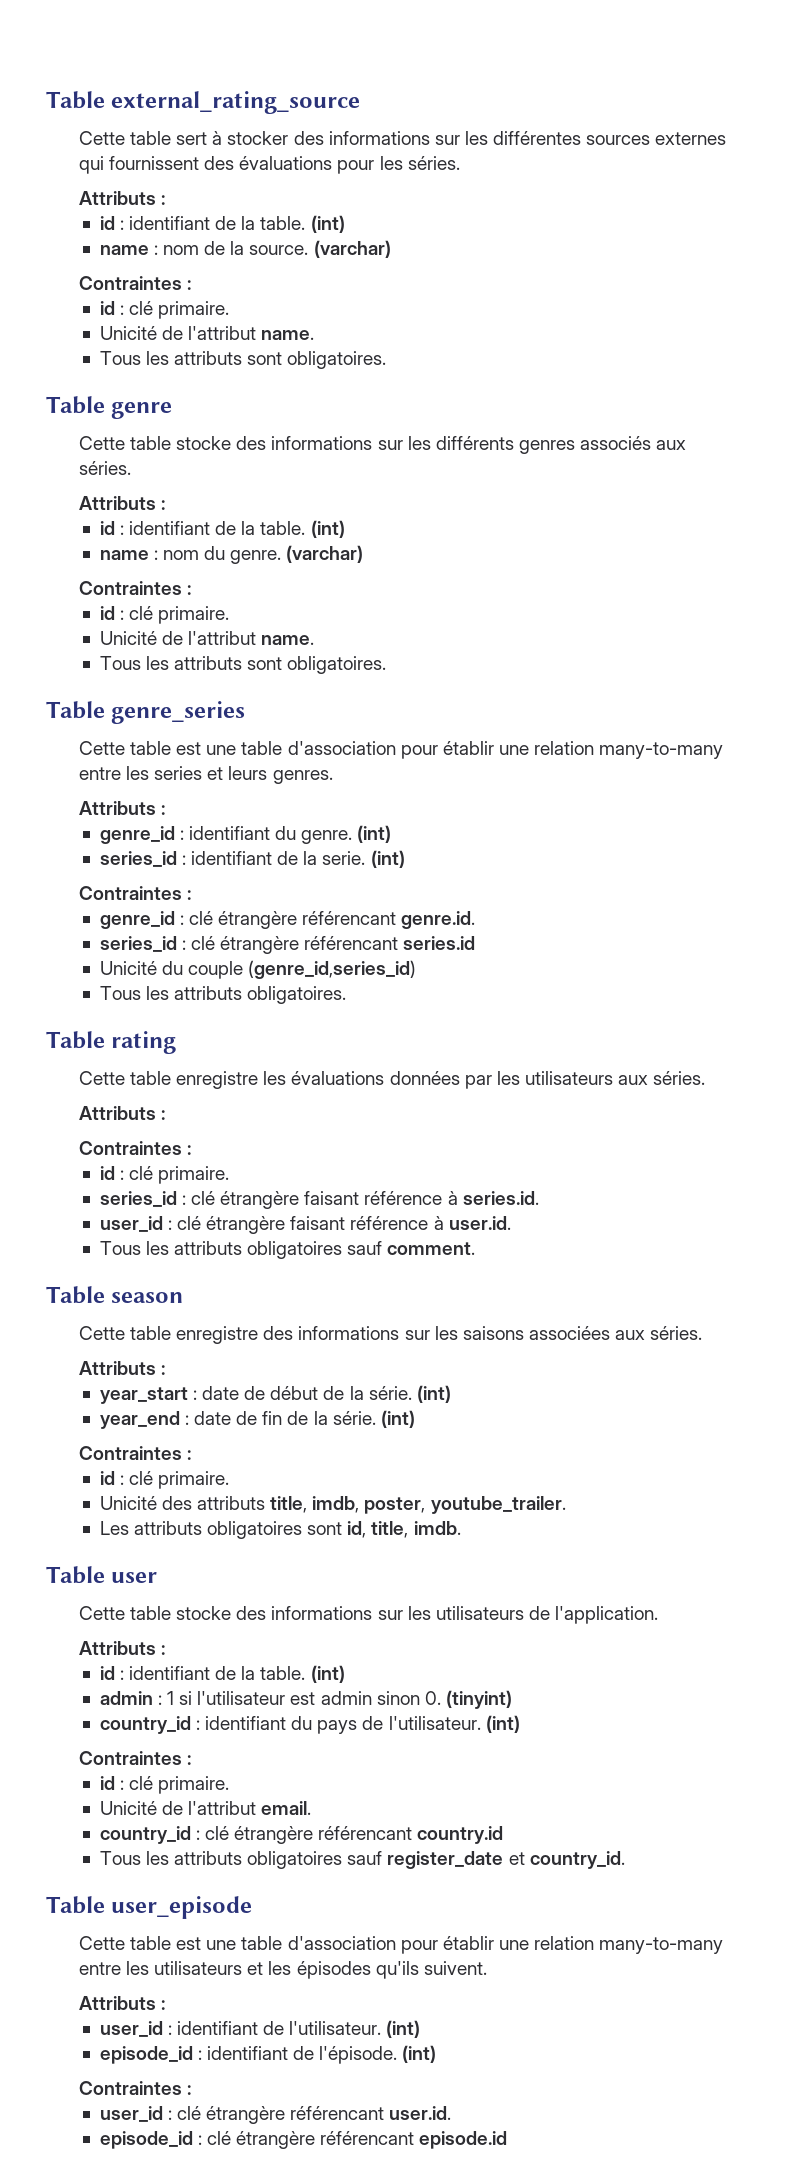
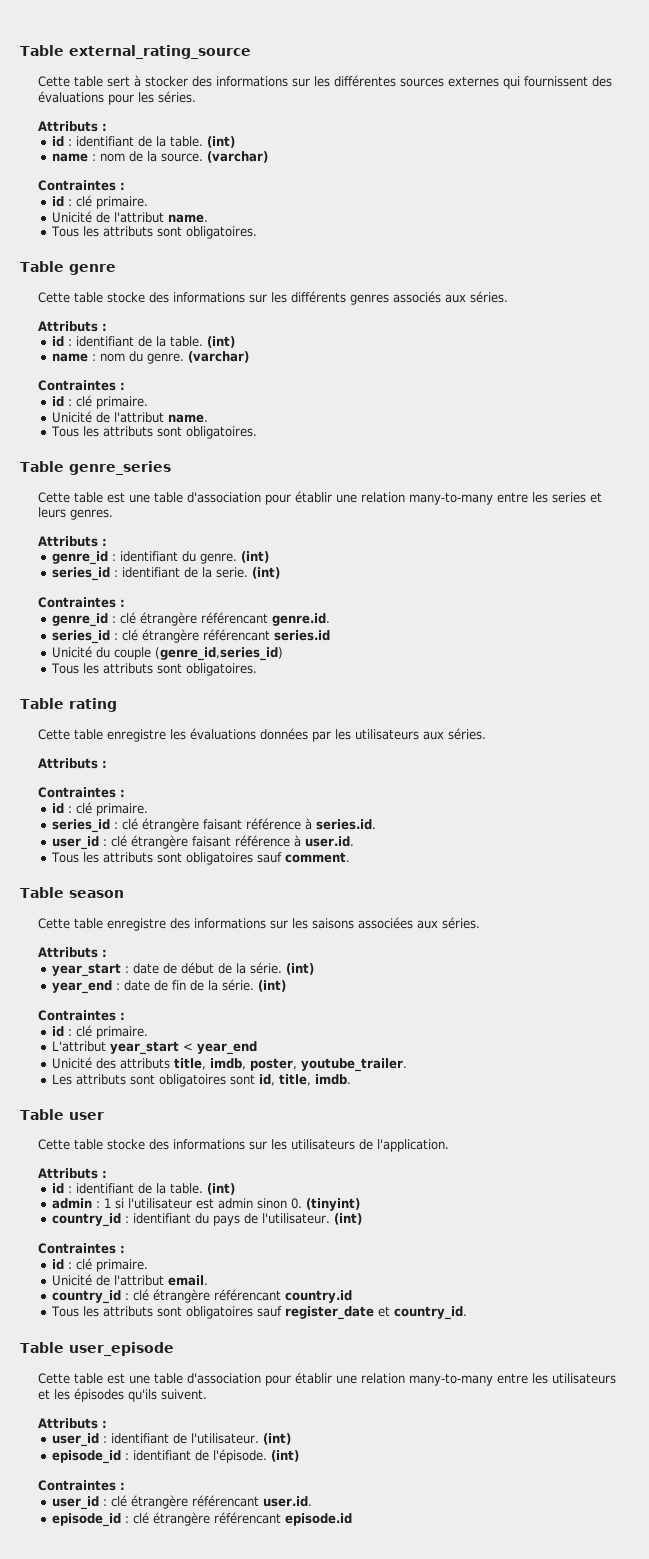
  Unicité du couple (genre_id,series_id)
- Tous les attributs obligatoires.
+ Tous les attributs sont obligatoires.
- Tous les attributs obligatoires sauf comment.
+ Tous les attributs sont obligatoires sauf comment.
+ L'attribut year_start < year_end
- Les attributs obligatoires sont id, title, imdb.
+ Les attributs sont obligatoires sont id, title, imdb.
- Tous les attributs obligatoires sauf register_date et country_id.
+ Tous les attributs sont obligatoires sauf register_date et country_id.

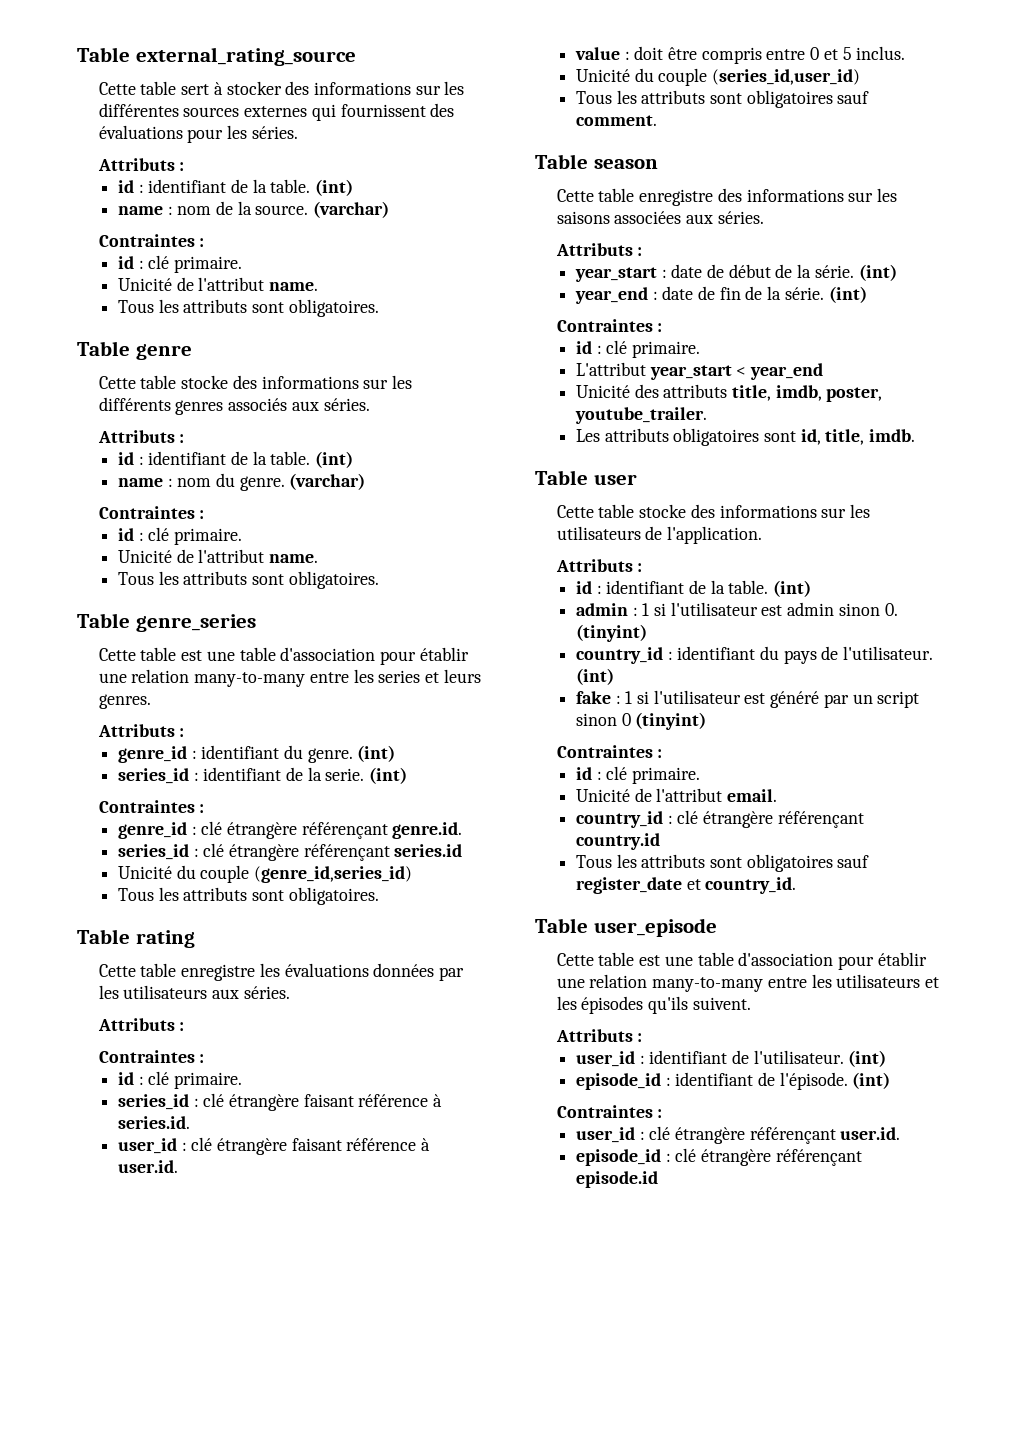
- genre_id : clé étrangère référencant genre.id.
+ genre_id : clé étrangère référençant genre.id.
- series_id : clé étrangère référencant series.id
+ series_id : clé étrangère référençant series.id
+ value : doit être compris entre 0 et 5 inclus.
+ Unicité du couple (series_id,user_id)
- Les attributs sont obligatoires sont id, title, imdb.
+ Les attributs obligatoires sont id, title, imdb.
+ fake : 1 si l'utilisateur est généré par un script sinon 0 (tinyint)
- country_id : clé étrangère référencant country.id
+ country_id : clé étrangère référençant country.id
- user_id : clé étrangère référencant user.id.
+ user_id : clé étrangère référençant user.id.
- episode_id : clé étrangère référencant episode.id
+ episode_id : clé étrangère référençant episode.id

